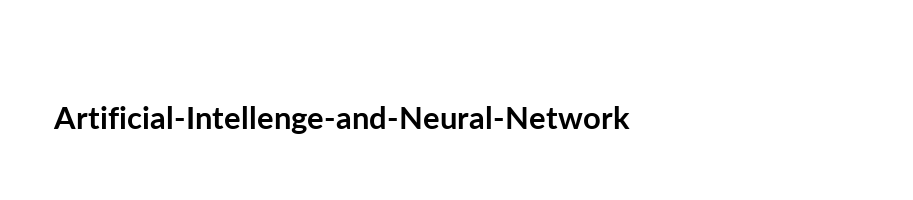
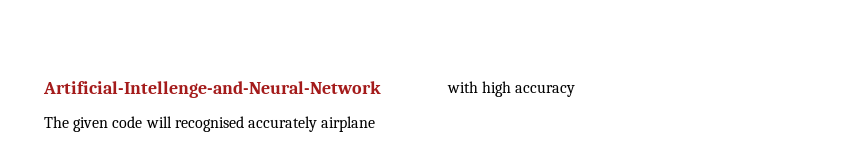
+ The given code will recognised accurately airplane with high accuracy

